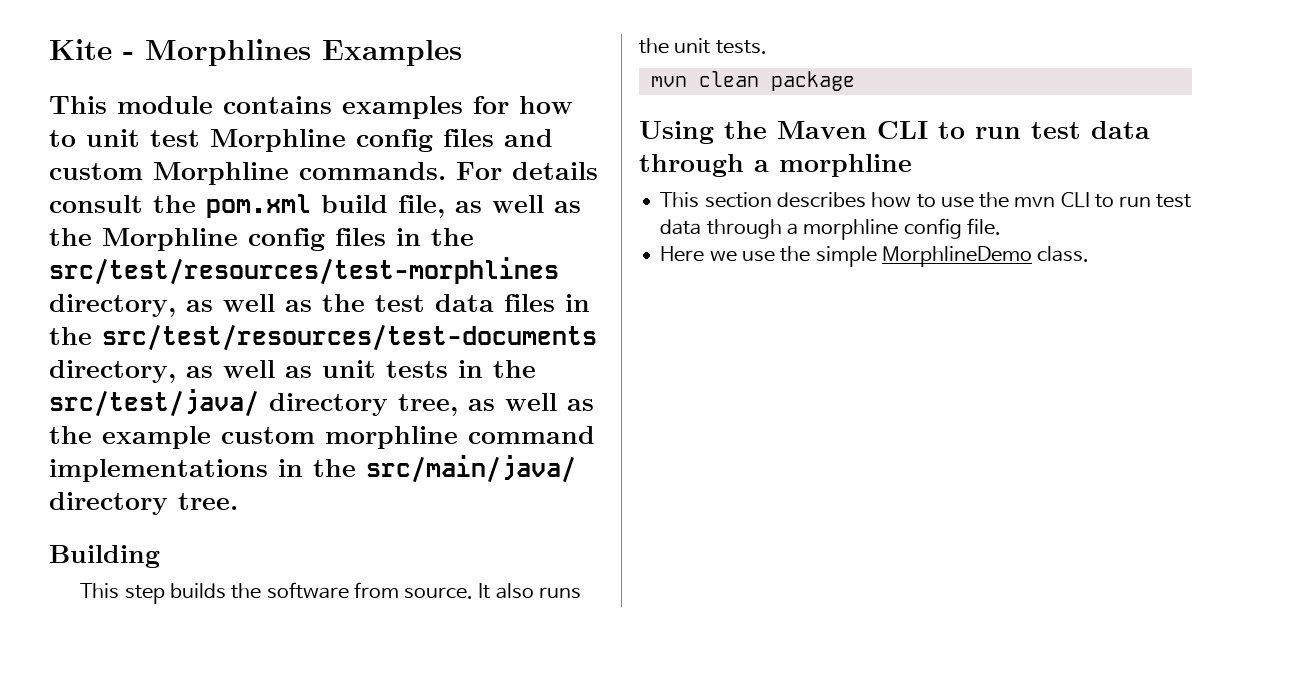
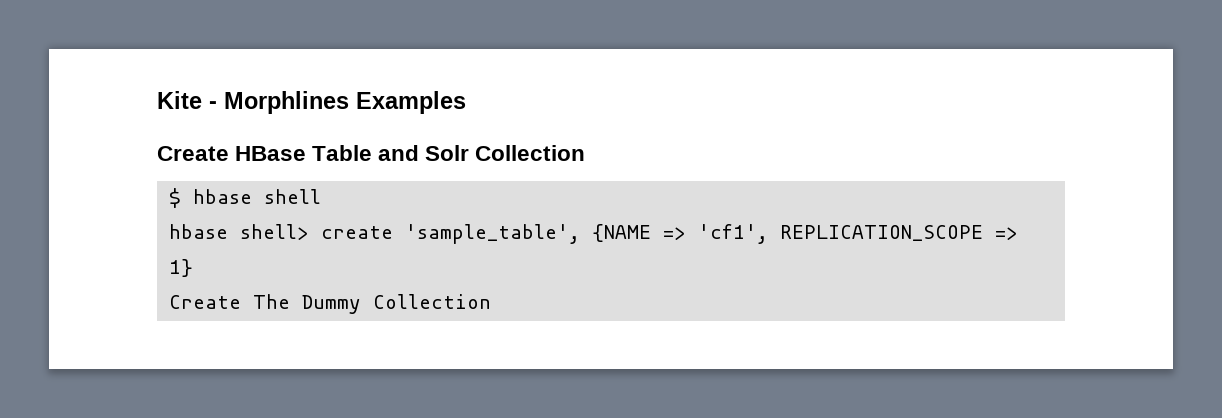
- This module contains examples for how to unit test Morphline config files and custom Morphline commands. For details consult the pom.xml build file, as well as the Morphline config files in the src/test/resources/test-morphlines directory, as well as the test data files in the src/test/resources/test-documents directory, as well as unit tests in the src/test/java/ directory tree, as well as the example custom morphline command implementations in the src/main/java/ directory tree.
- Building
- This step builds the software from source. It also runs the unit tests.
- mvn clean package
- Using the Maven CLI to run test data through a morphline
- This section describes how to use the mvn CLI to run test data through a morphline config file.
- Here we use the simple MorphlineDemo class.
+ Create HBase Table and Solr Collection
+ $ hbase shell
+ hbase shell> create 'sample_table', {NAME => 'cf1', REPLICATION_SCOPE => 1}
+ Create The Dummy Collection

